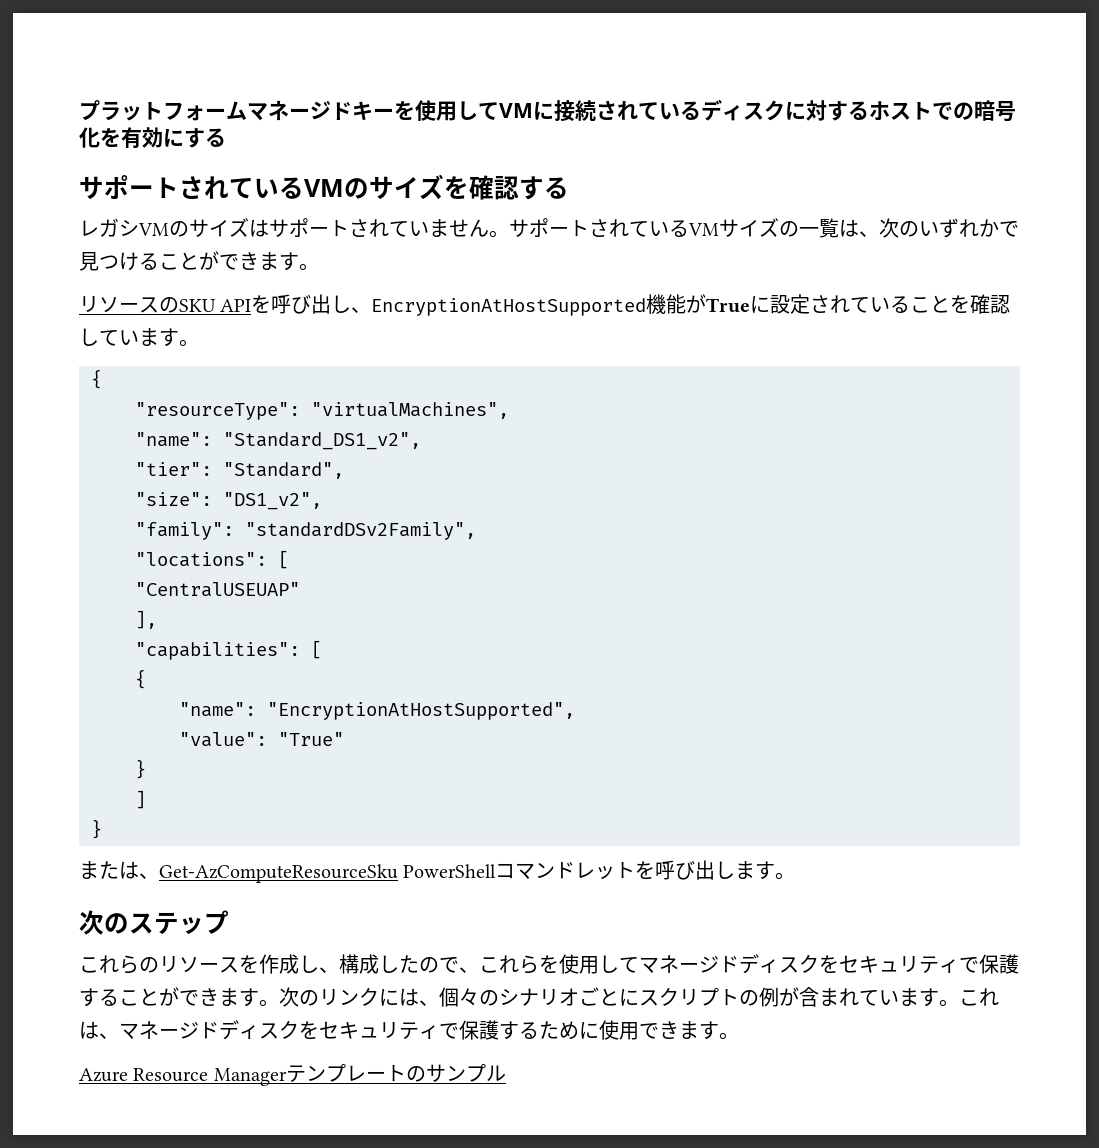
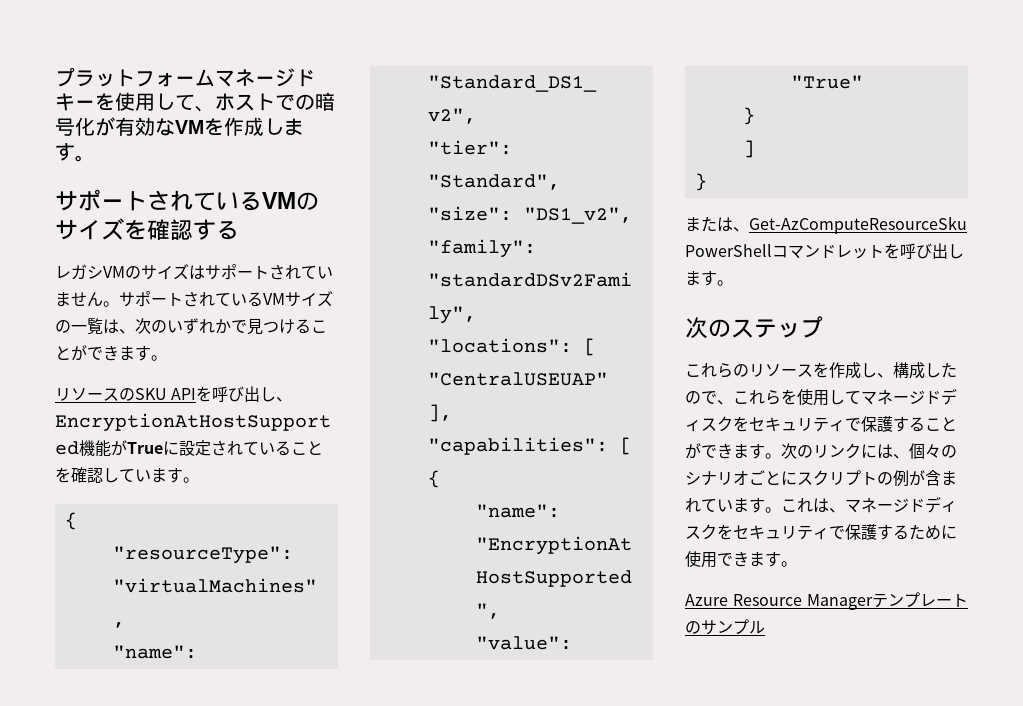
- プラットフォームマネージドキーを使用してVMに接続されているディスクに対するホストでの暗号化を有効にする
+ プラットフォームマネージドキーを使用して、ホストでの暗号化が有効なVMを作成します。

